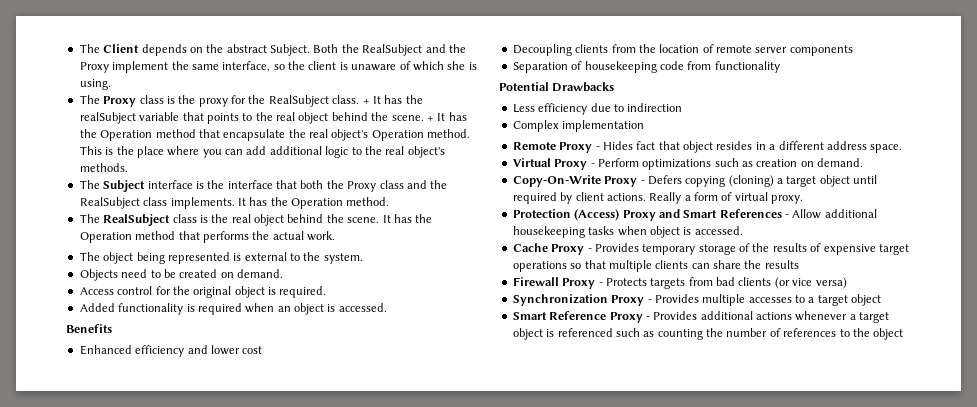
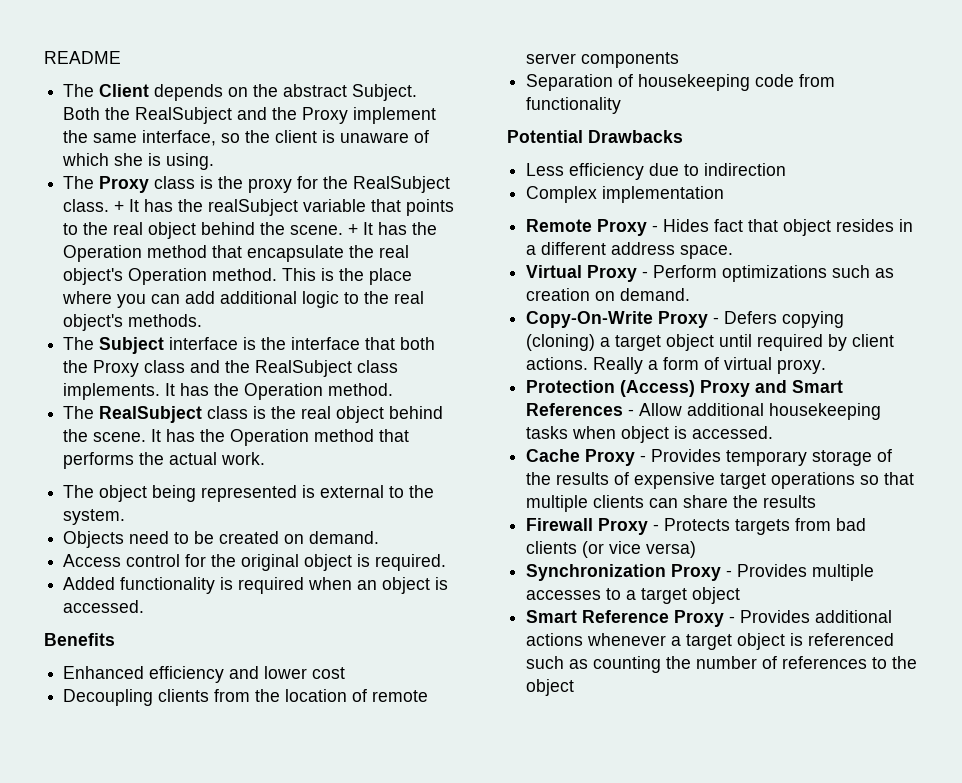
+ README

